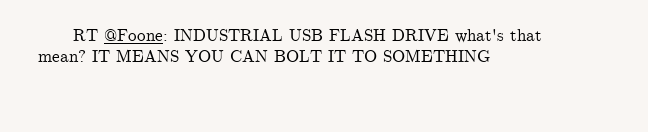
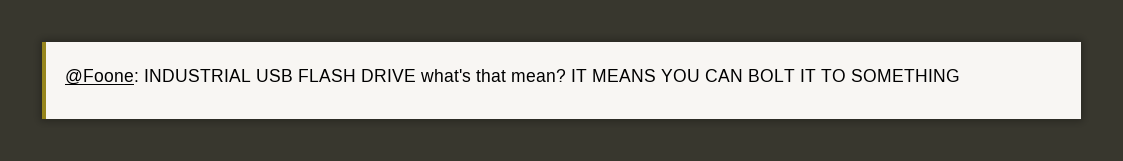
- RT @Foone: INDUSTRIAL USB FLASH DRIVE what's that mean?
+ @Foone: INDUSTRIAL USB FLASH DRIVE what's that mean?

